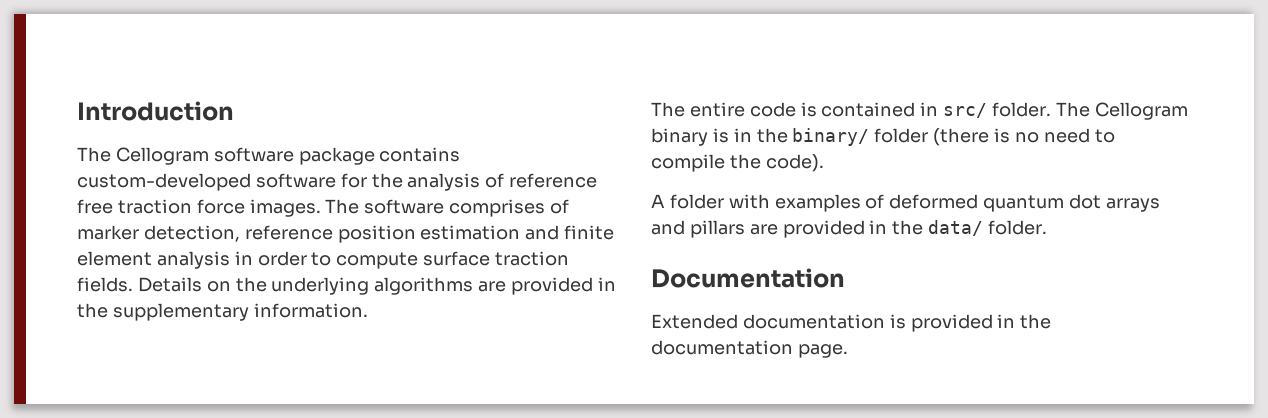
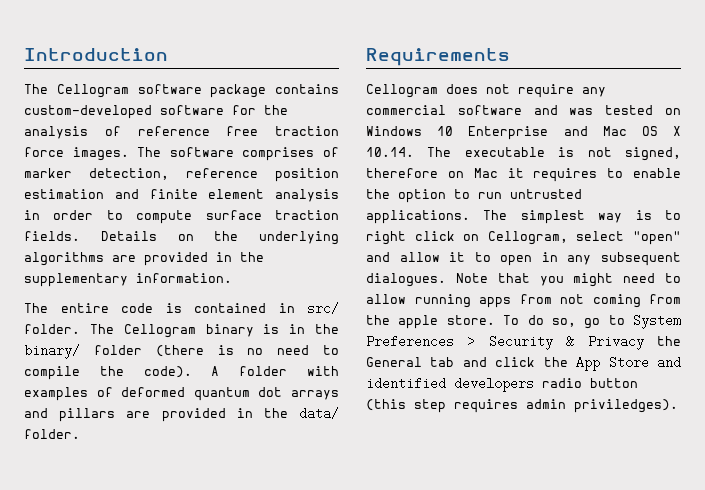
- The Cellogram binary is in the binary/ folder (there is no need to compile the code).
- A folder with examples of deformed quantum dot arrays and pillars are provided in the data/ folder.
+ The Cellogram binary is in the binary/ folder (there is no need to compile the code). A folder with examples of deformed quantum dot arrays and pillars are provided in the data/ folder.
- Documentation
- Extended documentation is provided in the documentation page.
+ Requirements
+ Cellogram does not require any commercial software and was tested on Windows 10 Enterprise and Mac OS X 10.14. The executable is not signed, therefore on Mac it requires to enable the option to run untrusted applications. The simplest way is to right click on Cellogram, select "open" and allow it to open in any subsequent dialogues. Note that you might need to allow running apps from not coming from the apple store. To do so, go to System Preferences > Security & Privacy the General tab and click the App Store and identified developers radio button (this step requires admin priviledges).

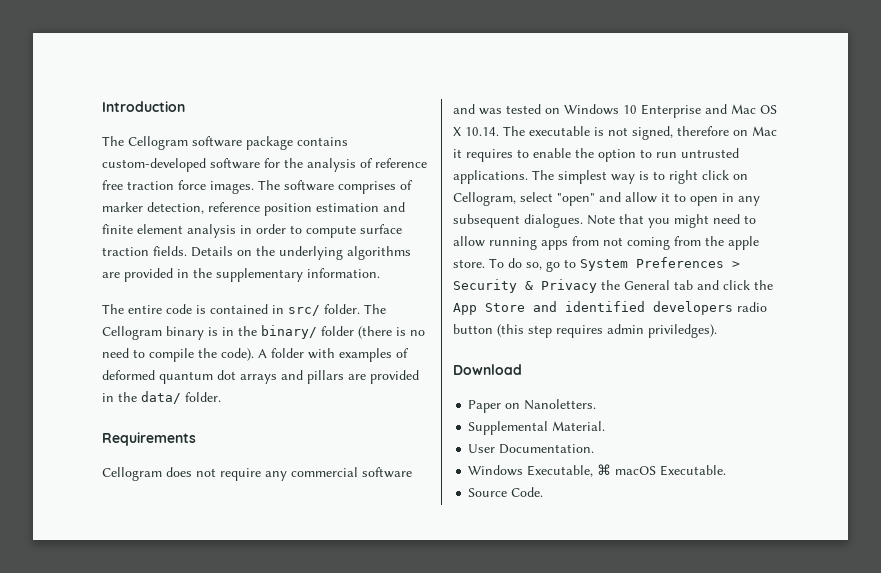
+ Download
+ Paper on Nanoletters.
+ Supplemental Material.
+ User Documentation.
+ Windows Executable, ⌘ macOS Executable.
+ Source Code.

